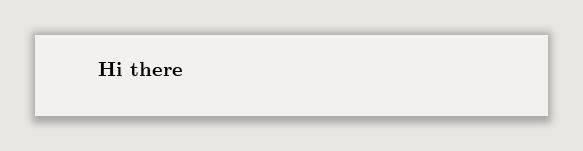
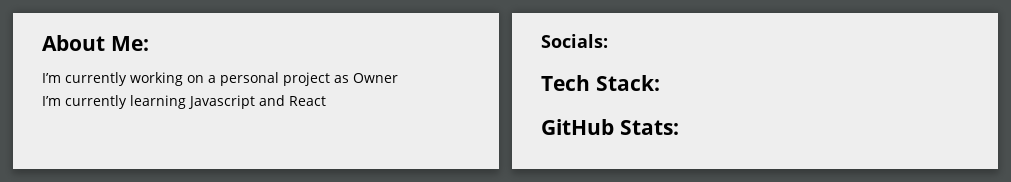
- Hi there
+ About Me:
+ I’m currently working on a personal project as Owner
+ I’m currently learning Javascript and React
+ Socials:
+ Tech Stack:
+ GitHub Stats:

